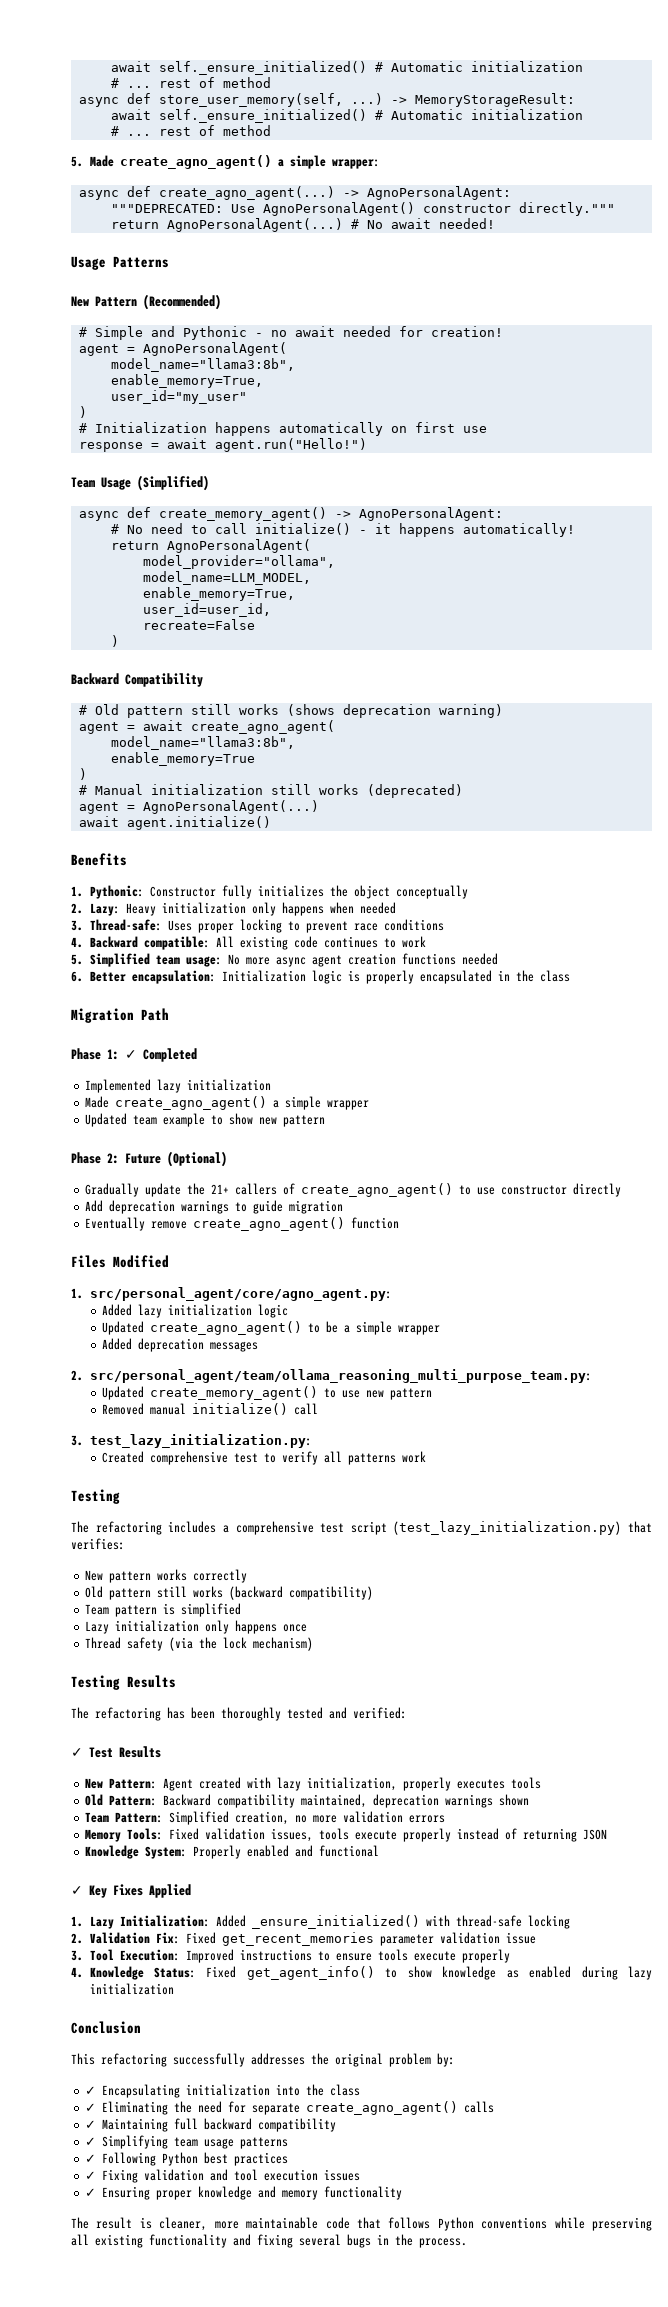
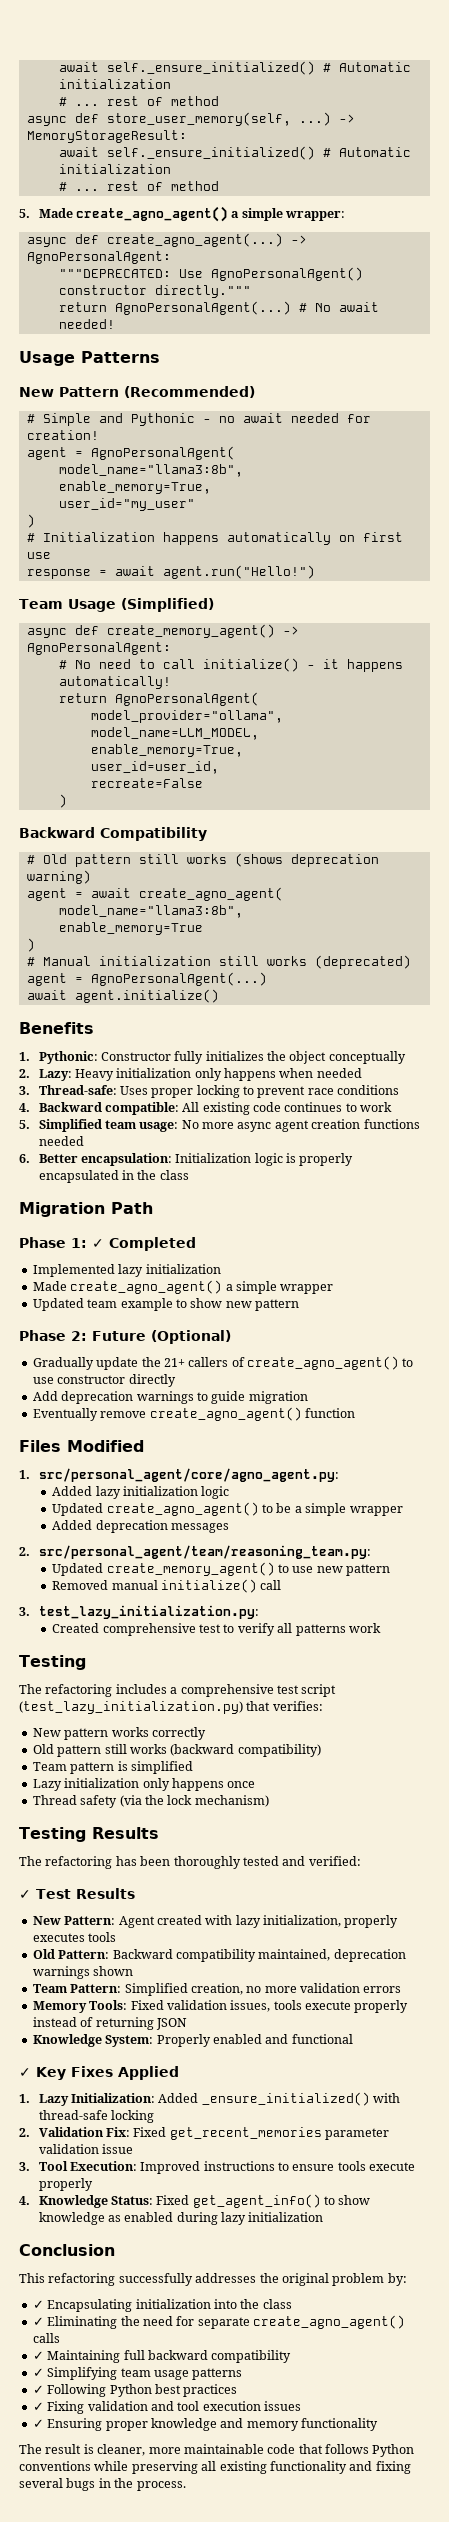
- 2. src/personal_agent/team/ollama_reasoning_multi_purpose_team.py:
+ 2. src/personal_agent/team/reasoning_team.py:

